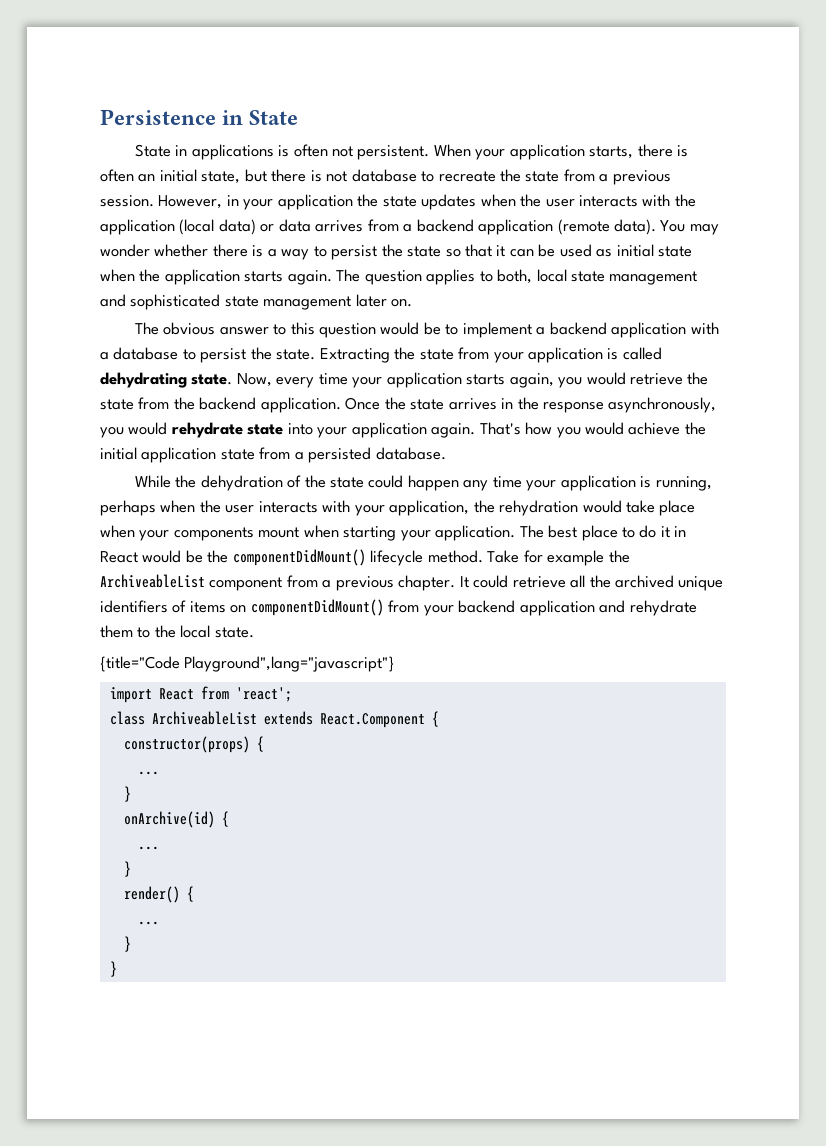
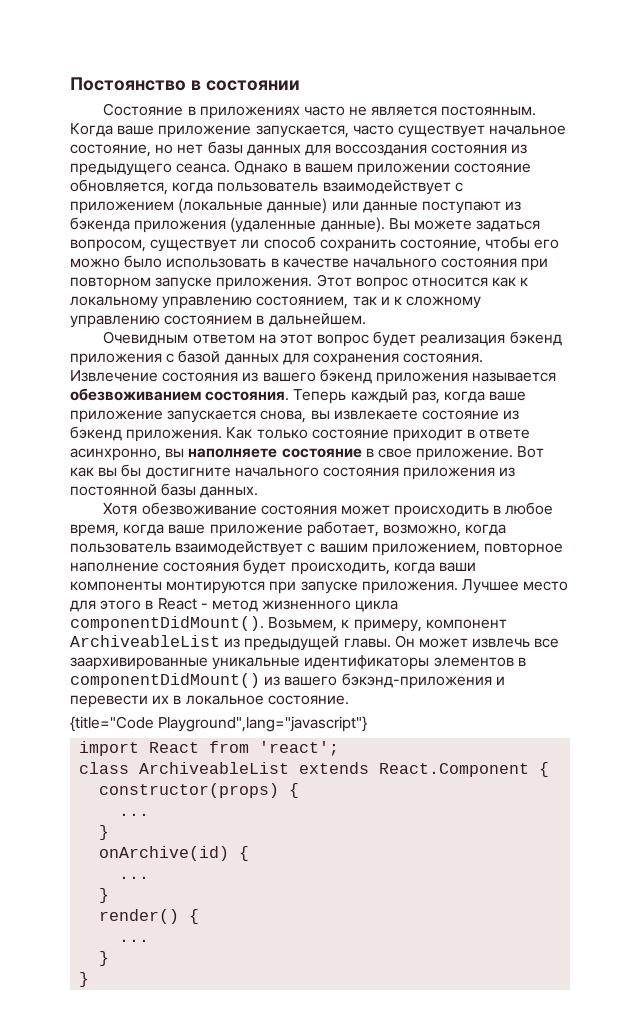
- Persistence in State
- State in applications is often not persistent. When your application starts, there is often an initial state, but there is not database to recreate the state from a previous session. However, in your application the state updates when the user interacts with the application (local data) or data arrives from a backend application (remote data). You may wonder whether there is a way to persist the state so that it can be used as initial state when the application starts again. The question applies to both, local state management and sophisticated state management later on.
- The obvious answer to this question would be to implement a backend application with a database to persist the state. Extracting the state from your application is called dehydrating state. Now, every time your application starts again, you would retrieve the state from the backend application. Once the state arrives in the response asynchronously, you would rehydrate state into your application again. That's how you would achieve the initial application state from a persisted database.
- While the dehydration of the state could happen any time your application is running, perhaps when the user interacts with your application, the rehydration would take place when your components mount when starting your application. The best place to do it in React would be the componentDidMount() lifecycle method. Take for example the ArchiveableList component from a previous chapter. It could retrieve all the archived unique identifiers of items on componentDidMount() from your backend application and rehydrate them to the local state.
+ Постоянство в состоянии
+ Состояние в приложениях часто не является постоянным. Когда ваше приложение запускается, часто существует начальное состояние, но нет базы данных для воссоздания состояния из предыдущего сеанса. Однако в вашем приложении состояние обновляется, когда пользователь взаимодействует с приложением (локальные данные) или данные поступают из бэкенда приложения (удаленные данные). Вы можете задаться вопросом, существует ли способ сохранить состояние, чтобы его можно было использовать в качестве начального состояния при повторном запуске приложения. Этот вопрос относится как к локальному управлению состоянием, так и к сложному управлению состоянием в дальнейшем.
+ Очевидным ответом на этот вопрос будет реализация бэкенд приложения с базой данных для сохранения состояния. Извлечение состояния из вашего бэкенд приложения называется обезвоживанием состояния. Теперь каждый раз, когда ваше приложение запускается снова, вы извлекаете состояние из бэкенд приложения. Как только состояние приходит в ответе асинхронно, вы наполняете состояние в свое приложение. Вот как вы бы достигните начального состояния приложения из постоянной базы данных.
+ Хотя обезвоживание состояния может происходить в любое время, когда ваше приложение работает, возможно, когда пользователь взаимодействует с вашим приложением, повторное наполнение состояния будет происходить, когда ваши компоненты монтируются при запуске приложения. Лучшее место для этого в React - метод жизненного цикла componentDidMount(). Возьмем, к примеру, компонент ArchiveableList из предыдущей главы. Он может извлечь все заархивированные уникальные идентификаторы элементов в componentDidMount() из вашего бэкэнд-приложения и перевести их в локальное состояние.

